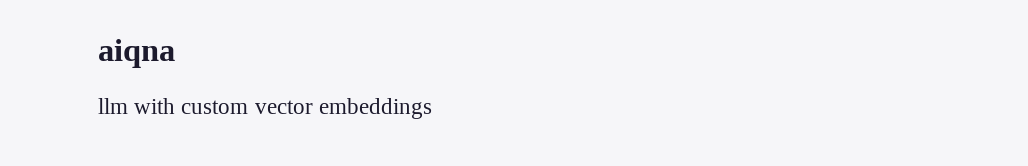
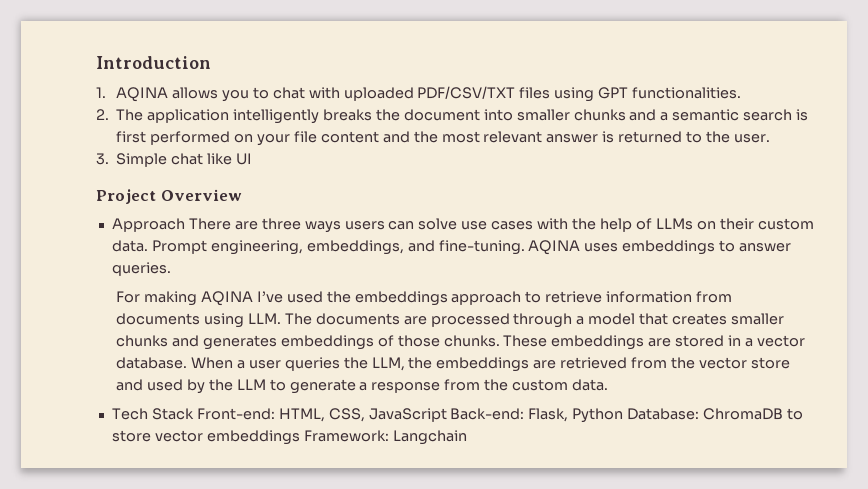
- aiqna
- llm with custom vector embeddings
+ Introduction
+ 1. AQINA allows you to chat with uploaded PDF/CSV/TXT files using GPT functionalities.
+ 2. The application intelligently breaks the document into smaller chunks and a semantic search is first performed on your file content and the most relevant answer is returned to the user.
+ 3. Simple chat like UI
+ Project Overview
+ Approach There are three ways users can solve use cases with the help of LLMs on their custom data. Prompt engineering, embeddings, and fine-tuning. AQINA uses embeddings to answer queries.
+ For making AQINA I’ve used the embeddings approach to retrieve information from documents using LLM. The documents are processed through a model that creates smaller chunks and generates embeddings of those chunks. These embeddings are stored in a vector database. When a user queries the LLM, the embeddings are retrieved from the vector store and used by the LLM to generate a response from the custom data.
+ Tech Stack Front-end: HTML, CSS, JavaScript Back-end: Flask, Python Database: ChromaDB to store vector embeddings Framework: Langchain

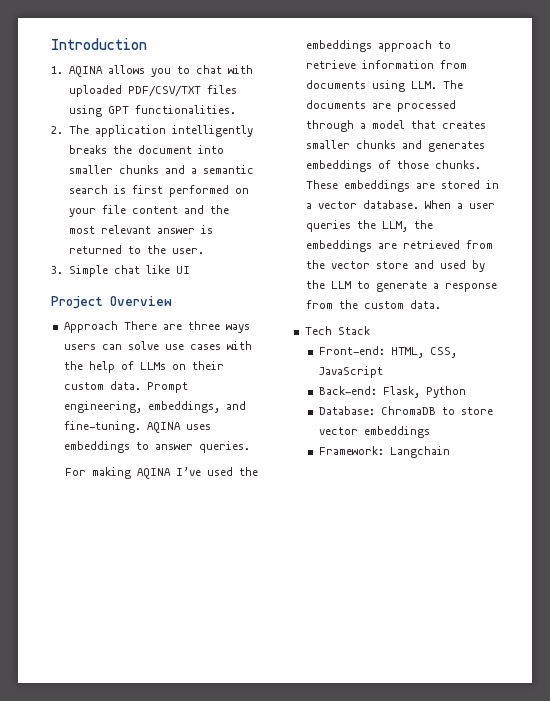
- Tech Stack Front-end: HTML, CSS, JavaScript Back-end: Flask, Python Database: ChromaDB to store vector embeddings Framework: Langchain
+ Tech Stack
+ Front-end: HTML, CSS, JavaScript
+ Back-end: Flask, Python
+ Database: ChromaDB to store vector embeddings
+ Framework: Langchain

